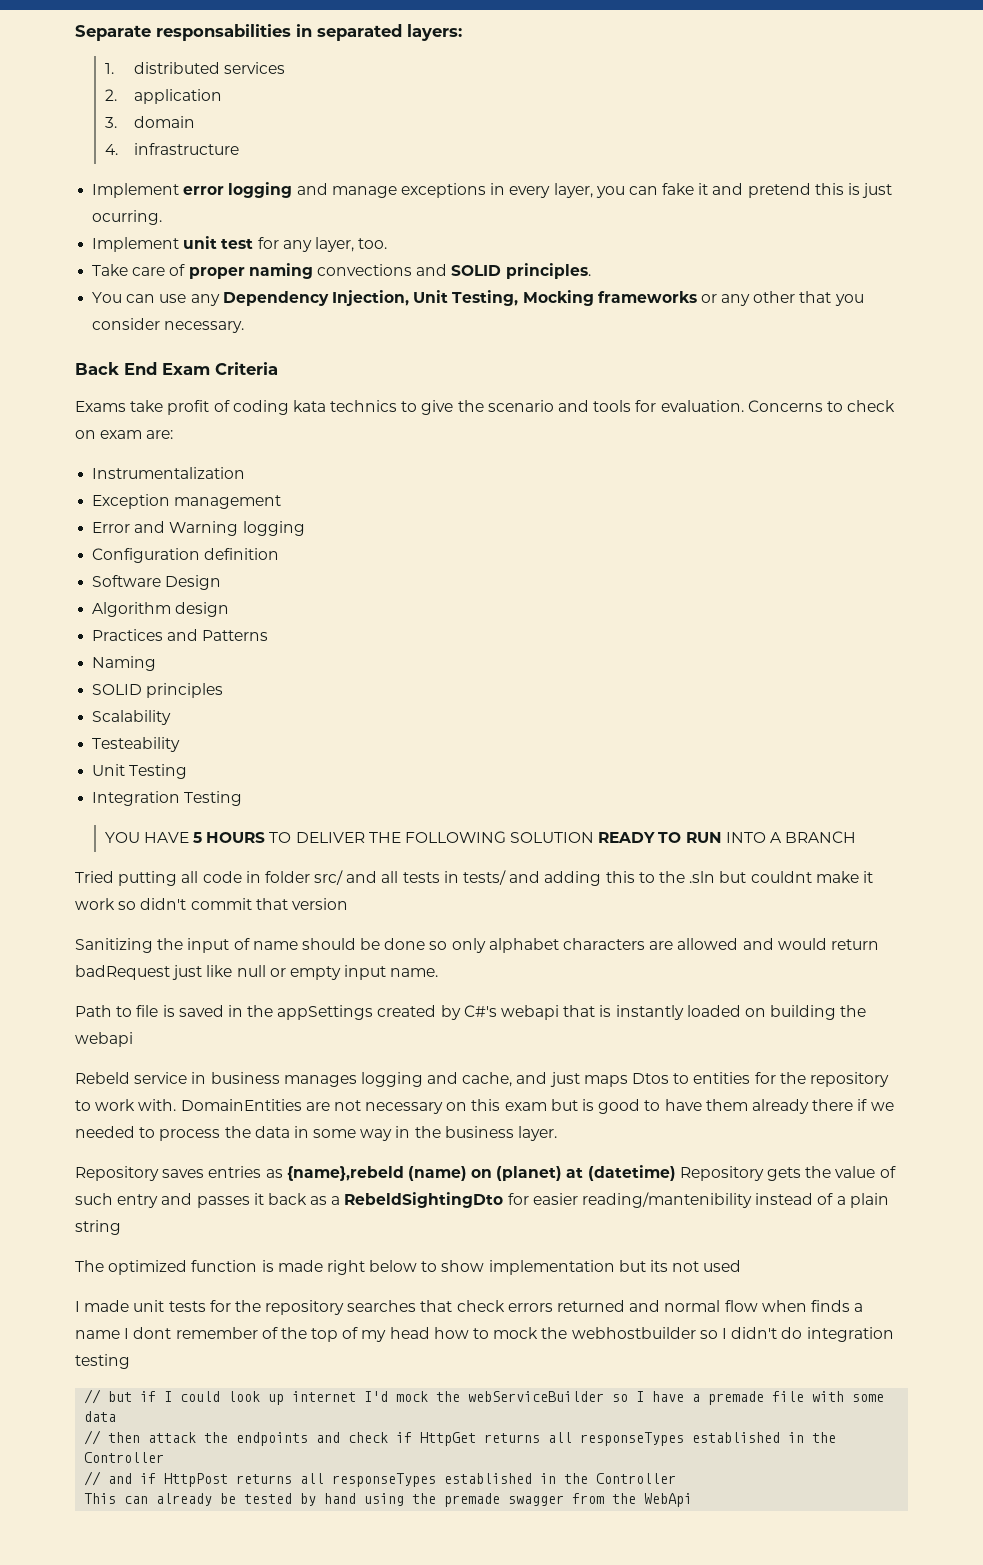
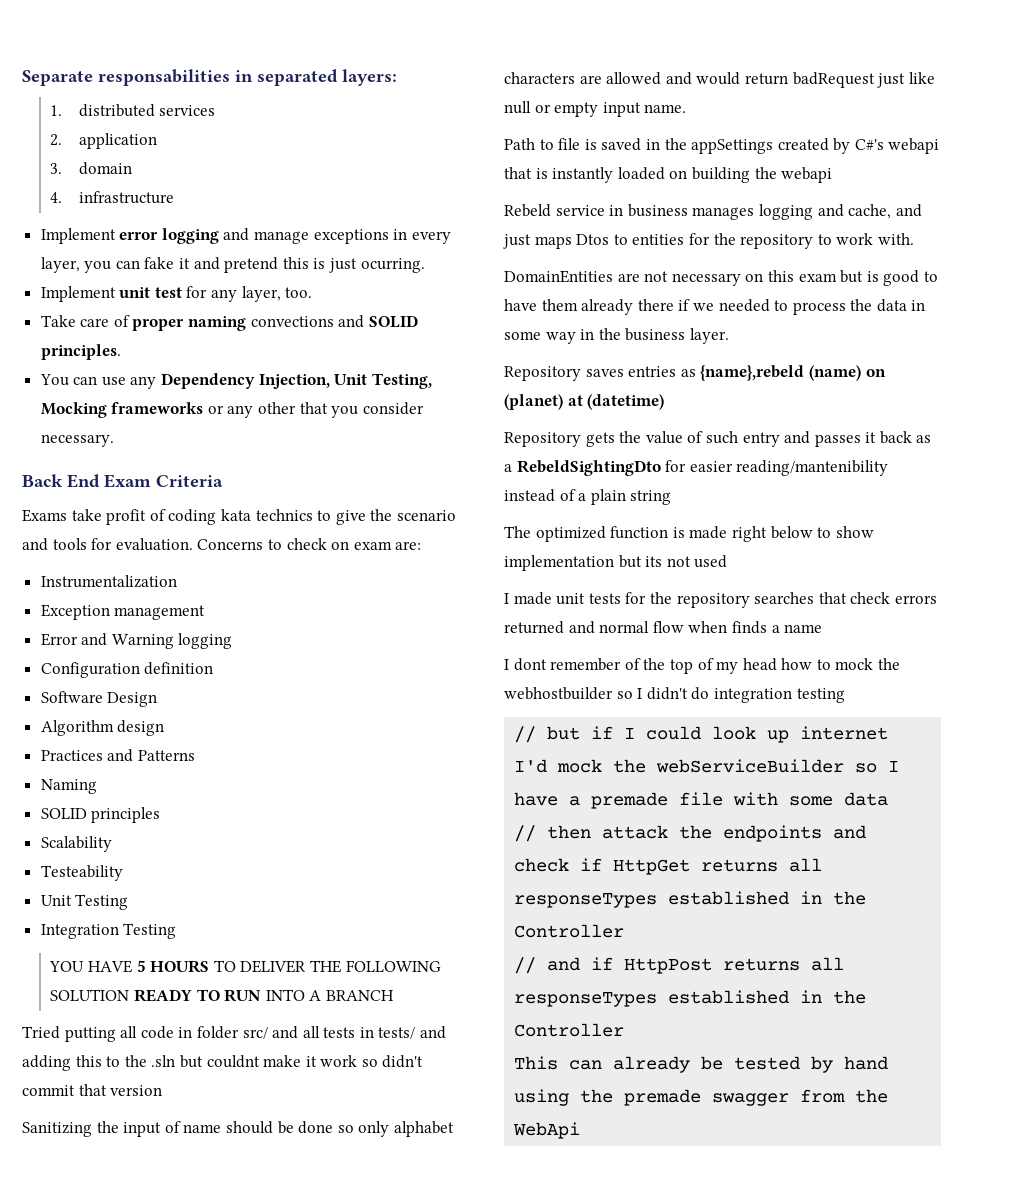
- Rebeld service in business manages logging and cache, and just maps Dtos to entities for the repository to work with. DomainEntities are not necessary on this exam but is good to have them already there if we needed to process the data in some way in the business layer.
+ Rebeld service in business manages logging and cache, and just maps Dtos to entities for the repository to work with.
+ DomainEntities are not necessary on this exam but is good to have them already there if we needed to process the data in some way in the business layer.
- Repository saves entries as {name},rebeld (name) on (planet) at (datetime) Repository gets the value of such entry and passes it back as a RebeldSightingDto for easier reading/mantenibility instead of a plain string
+ Repository saves entries as {name},rebeld (name) on (planet) at (datetime)
+ Repository gets the value of such entry and passes it back as a RebeldSightingDto for easier reading/mantenibility instead of a plain string
- I made unit tests for the repository searches that check errors returned and normal flow when finds a name I dont remember of the top of my head how to mock the webhostbuilder so I didn't do integration testing
+ I made unit tests for the repository searches that check errors returned and normal flow when finds a name
+ I dont remember of the top of my head how to mock the webhostbuilder so I didn't do integration testing

